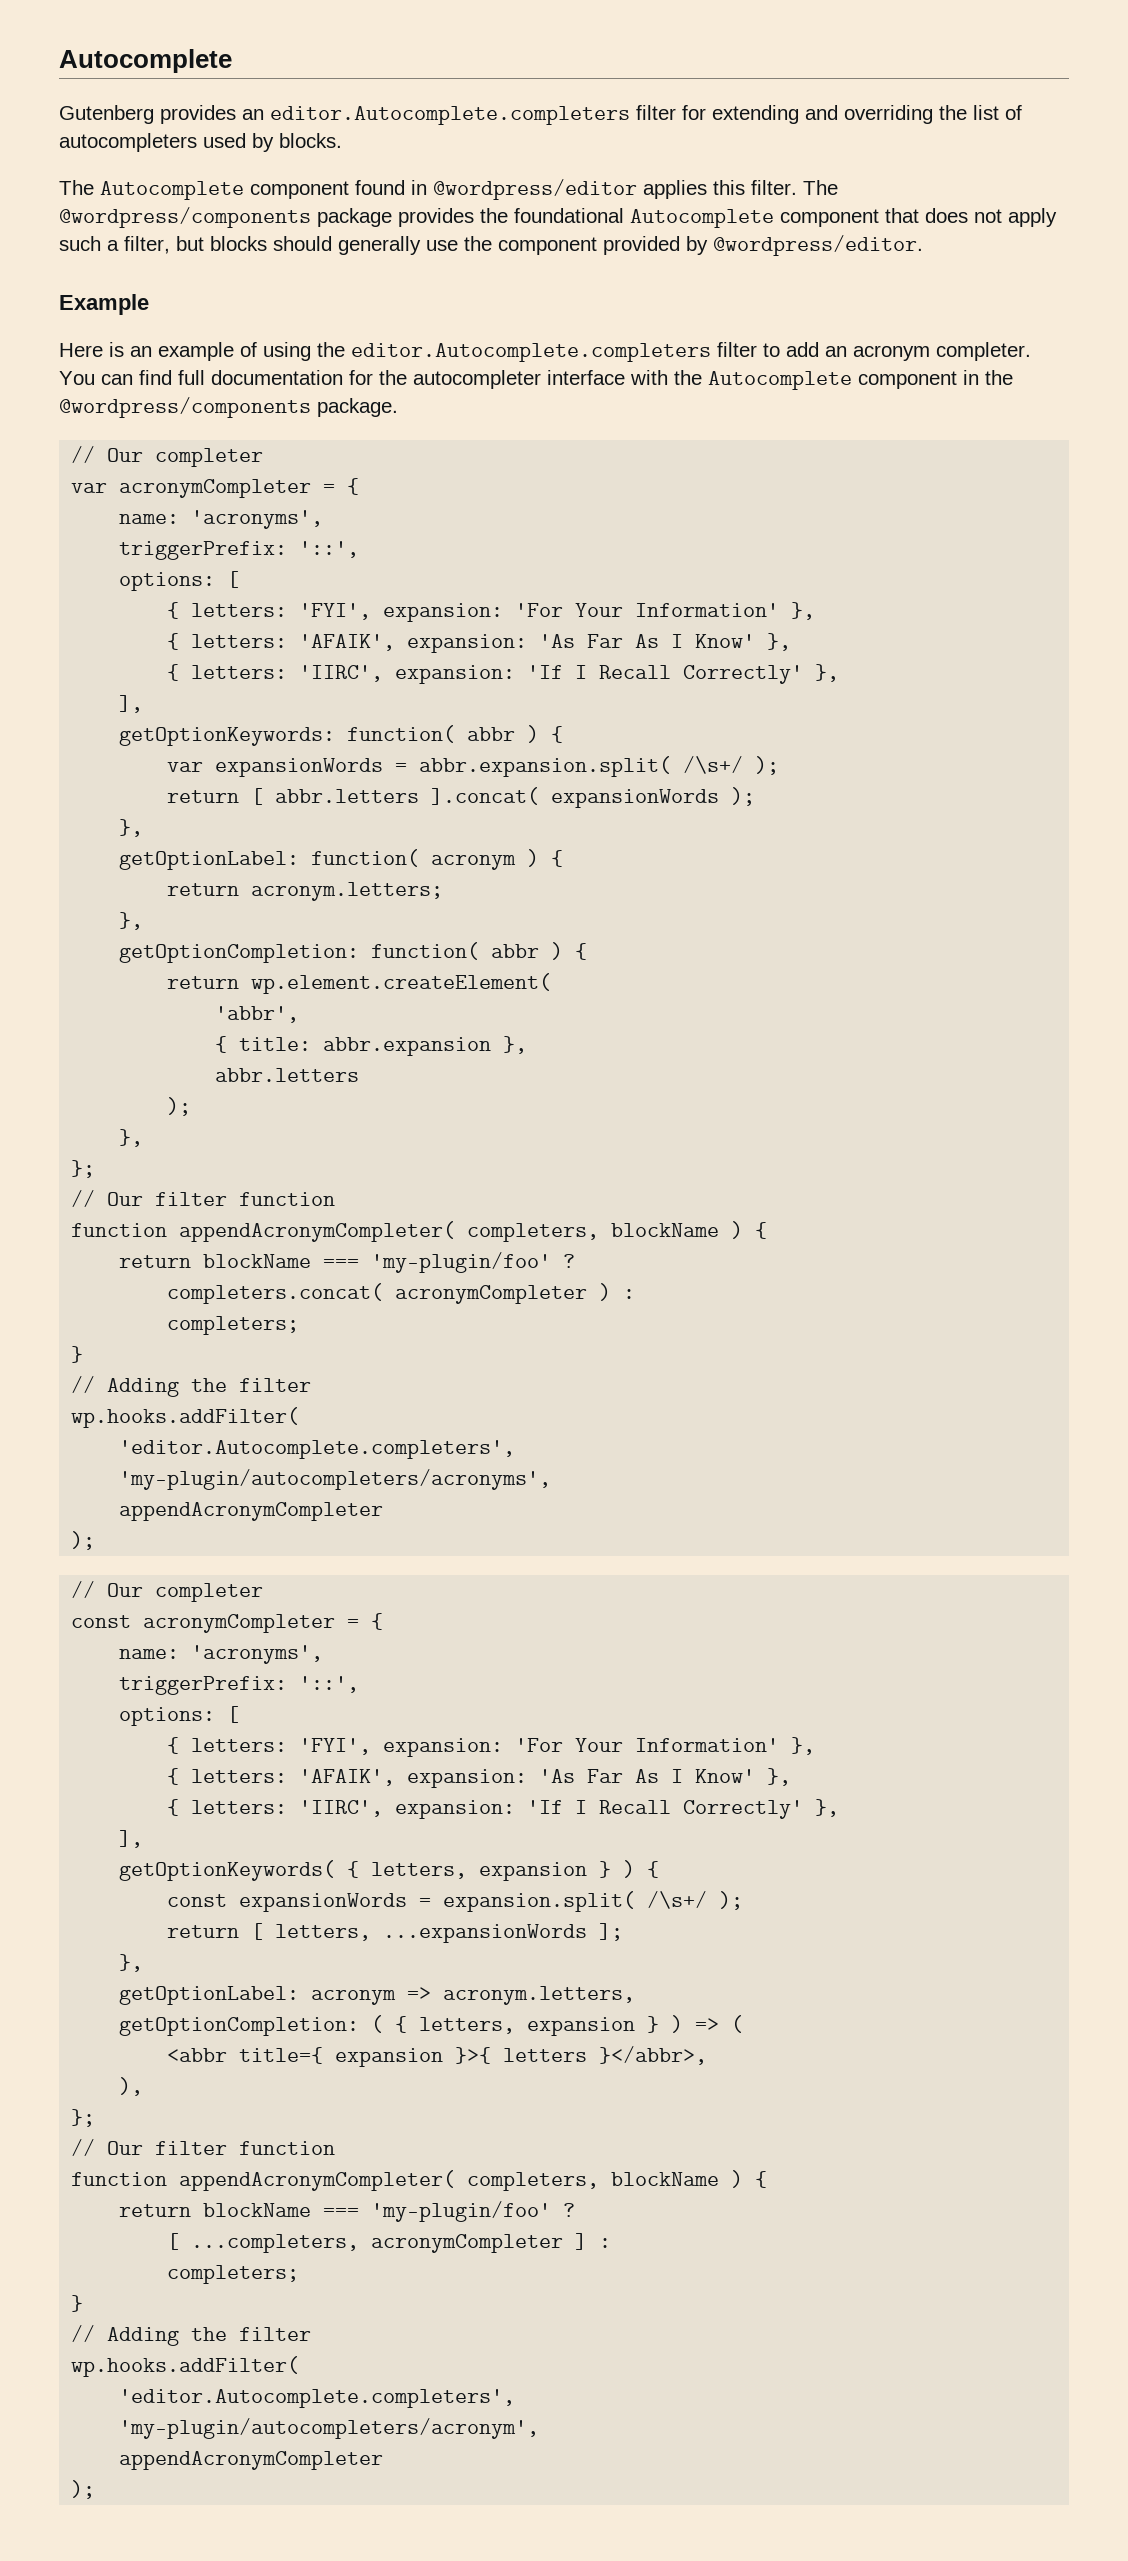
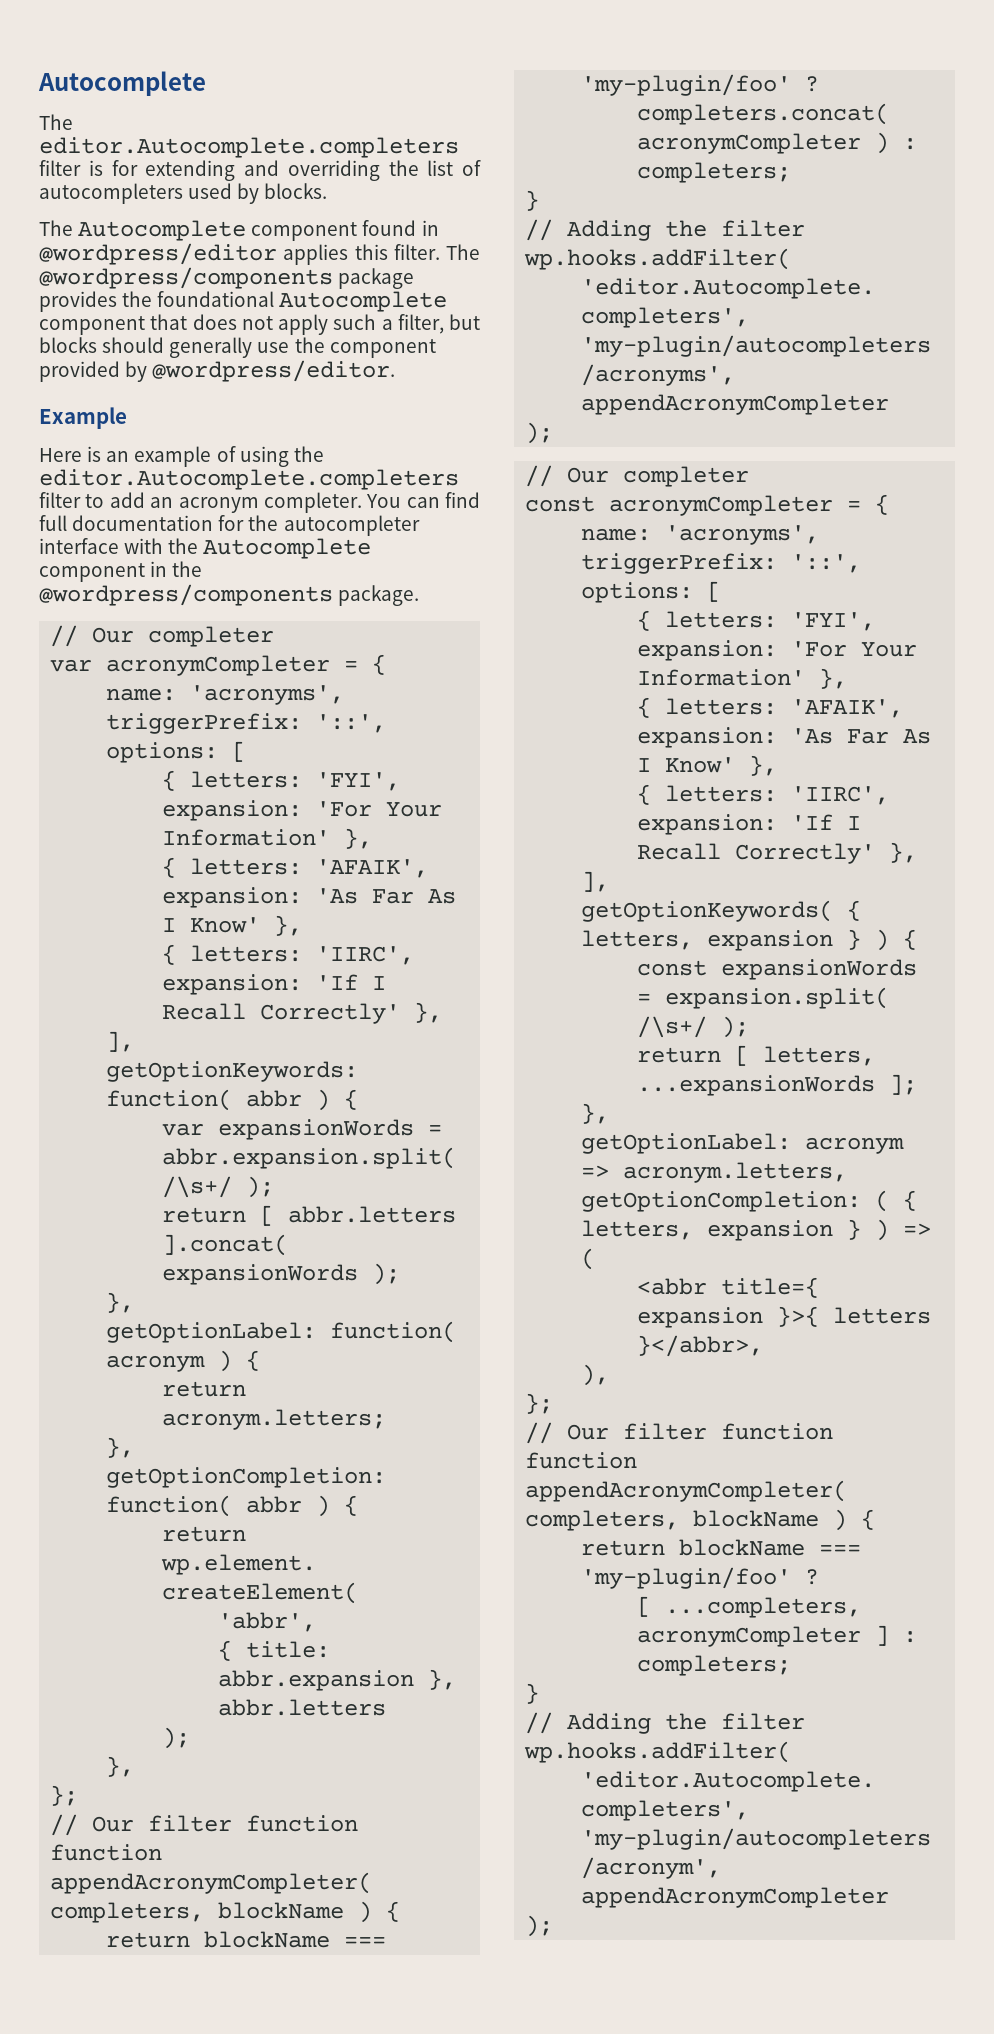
- Gutenberg provides an editor.Autocomplete.completers filter for extending and overriding the list of autocompleters used by blocks.
+ The editor.Autocomplete.completers filter is for extending and overriding the list of autocompleters used by blocks.

